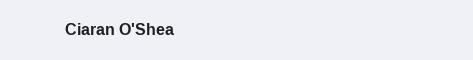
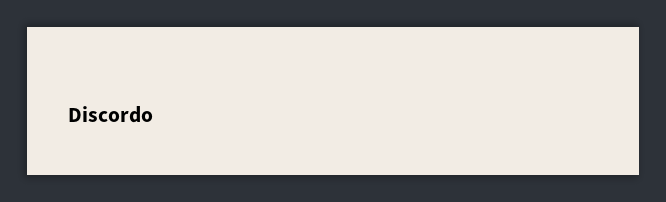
- Ciaran O'Shea
+ Discordo

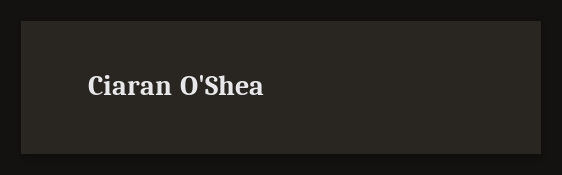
- Discordo
+ Ciaran O'Shea

